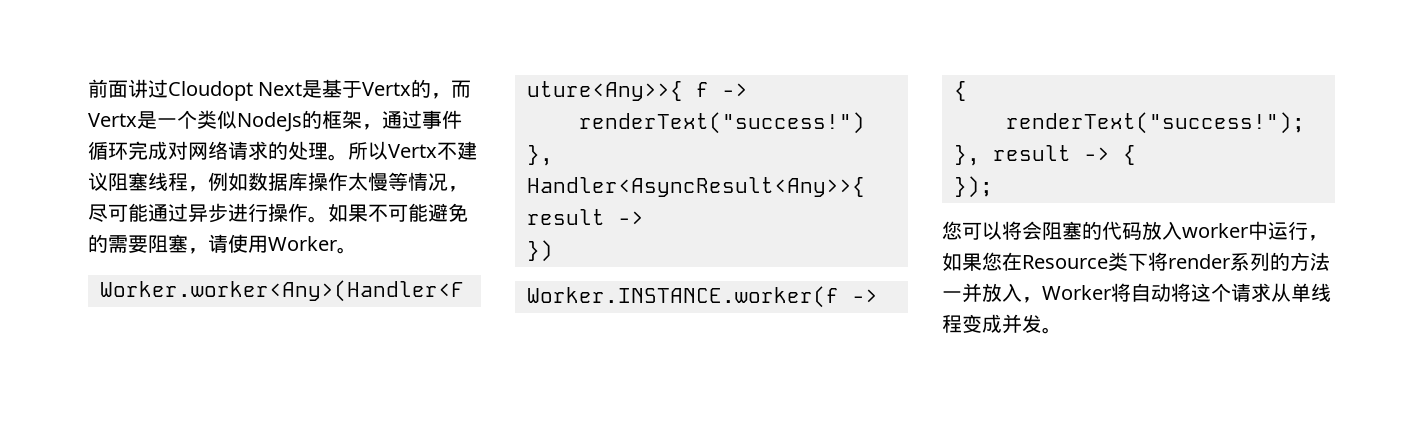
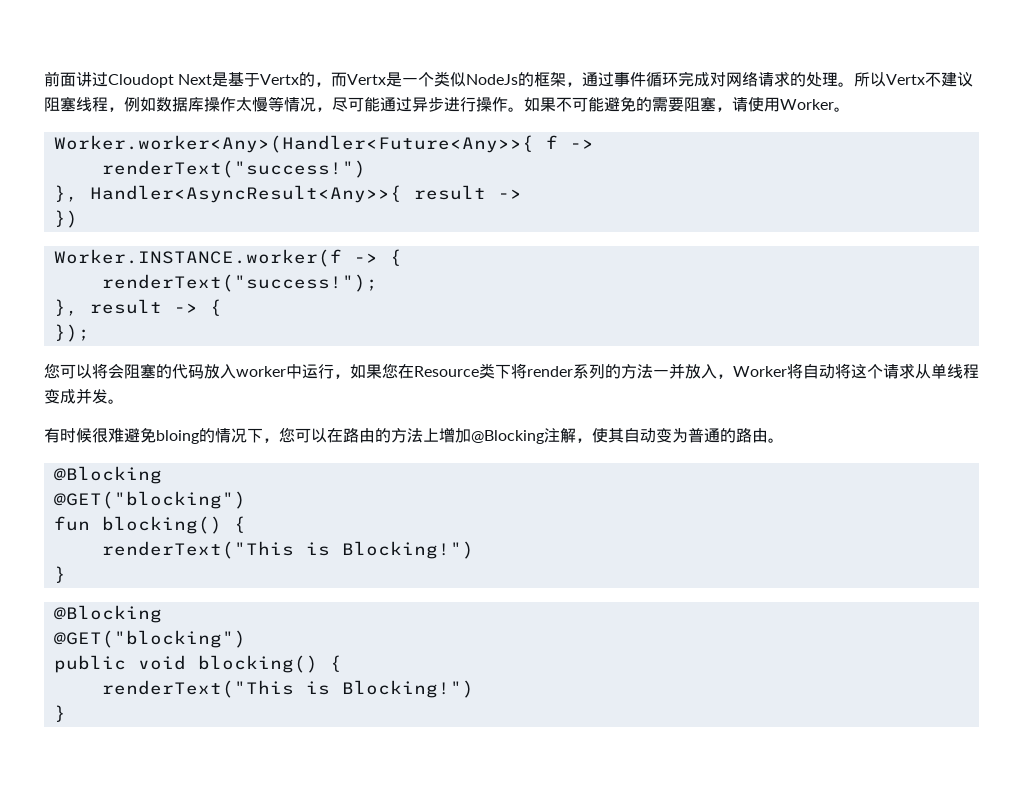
+ 有时候很难避免bloing的情况下，您可以在路由的方法上增加@Blocking注解，使其自动变为普通的路由。
+ @Blocking
+ @GET("blocking")
+ fun blocking() {
+ renderText("This is Blocking!")
+ }
+ @Blocking
+ @GET("blocking")
+ public void blocking() {
+ renderText("This is Blocking!")
+ }

